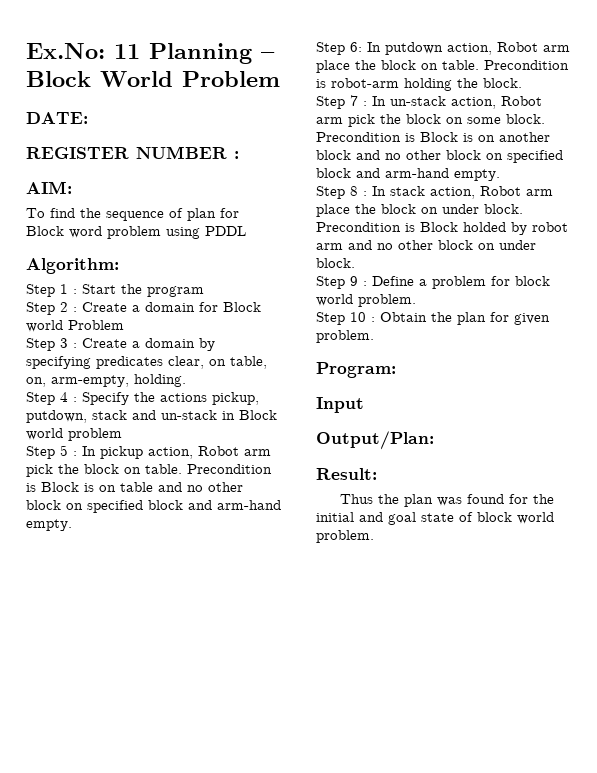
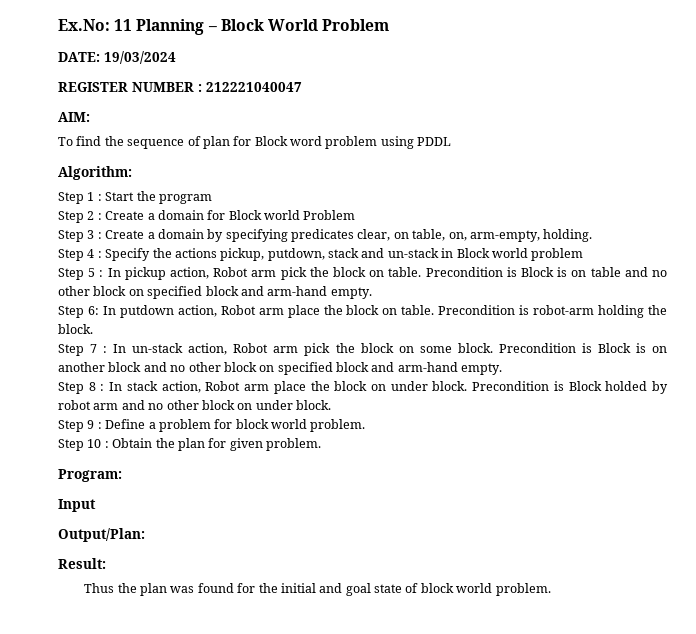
- DATE:
+ DATE: 19/03/2024
- REGISTER NUMBER :
+ REGISTER NUMBER : 212221040047

